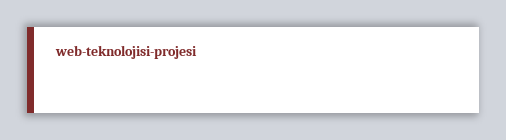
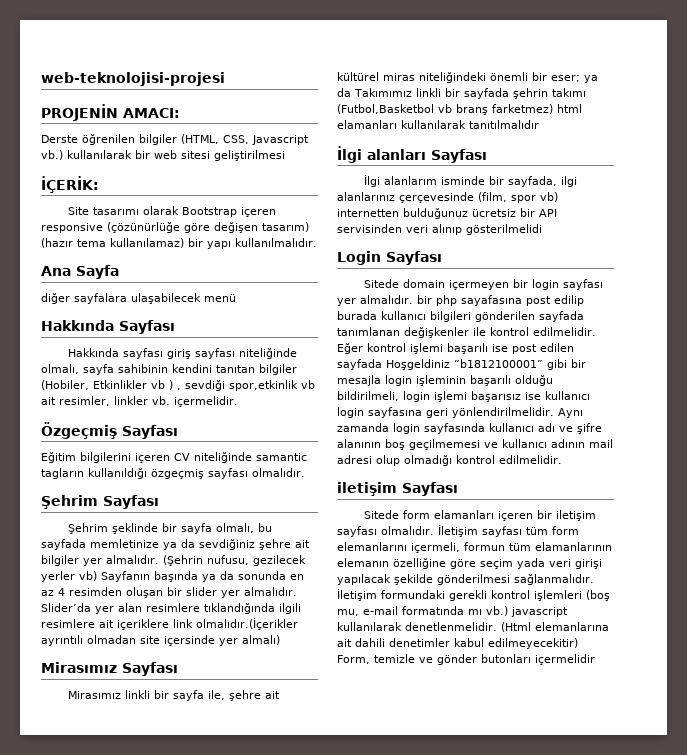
+ PROJENİN AMACI:
+ Derste öğrenilen bilgiler (HTML, CSS, Javascript vb.) kullanılarak bir web sitesi geliştirilmesi
+ İÇERİK:
+ Site tasarımı olarak Bootstrap içeren responsive (çözünürlüğe göre değişen tasarım) (hazır tema kullanılamaz) bir yapı kullanılmalıdır.
+ Ana Sayfa
+ diğer sayfalara ulaşabilecek menü
+ Hakkında Sayfası
+ Hakkında sayfası giriş sayfası niteliğinde olmalı, sayfa sahibinin kendini tanıtan bilgiler (Hobiler, Etkinlikler vb ) , sevdiği spor,etkinlik vb ait resimler, linkler vb. içermelidir.
+ Özgeçmiş Sayfası
+ Eğitim bilgilerini içeren CV niteliğinde samantic tagların kullanıldığı özgeçmiş sayfası olmalıdır.
+ Şehrim Sayfası
+ Şehrim şeklinde bir sayfa olmalı, bu sayfada memletinize ya da sevdiğiniz şehre ait bilgiler yer almalıdır. (Şehrin nufusu, gezilecek yerler vb) Sayfanın başında ya da sonunda en az 4 resimden oluşan bir slider yer almalıdır. Slider’da yer alan resimlere tıklandığında ilgili resimlere ait içeriklere link olmalıdır.(İçerikler ayrıntılı olmadan site içersinde yer almalı)
+ Mirasımız Sayfası
+ Mirasımız linkli bir sayfa ile, şehre ait kültürel miras niteliğindeki önemli bir eser; ya da Takımımız linkli bir sayfada şehrin takımı (Futbol,Basketbol vb branş farketmez) html elamanları kullanılarak tanıtılmalıdır
+ İlgi alanları Sayfası
+ İlgi alanlarım isminde bir sayfada, ilgi alanlarınız çerçevesinde (film, spor vb) internetten bulduğunuz ücretsiz bir API servisinden veri alınıp gösterilmelidi
+ Login Sayfası
+ Sitede domain içermeyen bir login sayfası yer almalıdır. bir php sayafasına post edilip burada kullanıcı bilgileri gönderilen sayfada tanımlanan değişkenler ile kontrol edilmelidir. Eğer kontrol işlemi başarılı ise post edilen sayfada Hoşgeldiniz “b1812100001” gibi bir mesajla login işleminin başarılı olduğu bildirilmeli, login işlemi başarısız ise kullanıcı login sayfasına geri yönlendirilmelidir. Aynı zamanda login sayfasında kullanıcı adı ve şifre alanının boş geçilmemesi ve kullanıcı adının mail adresi olup olmadığı kontrol edilmelidir.
+ iletişim Sayfası
+ Sitede form elamanları içeren bir iletişim sayfası olmalıdır. İletişim sayfası tüm form elemanlarını içermeli, formun tüm elamanlarının elemanın özelliğine göre seçim yada veri girişi yapılacak şekilde gönderilmesi sağlanmalıdır. İletişim formundaki gerekli kontrol işlemleri (boş mu, e-mail formatında mı vb.) javascript kullanılarak denetlenmelidir. (Html elemanlarına ait dahili denetimler kabul edilmeyecekitir) Form, temizle ve gönder butonları içermelidir

